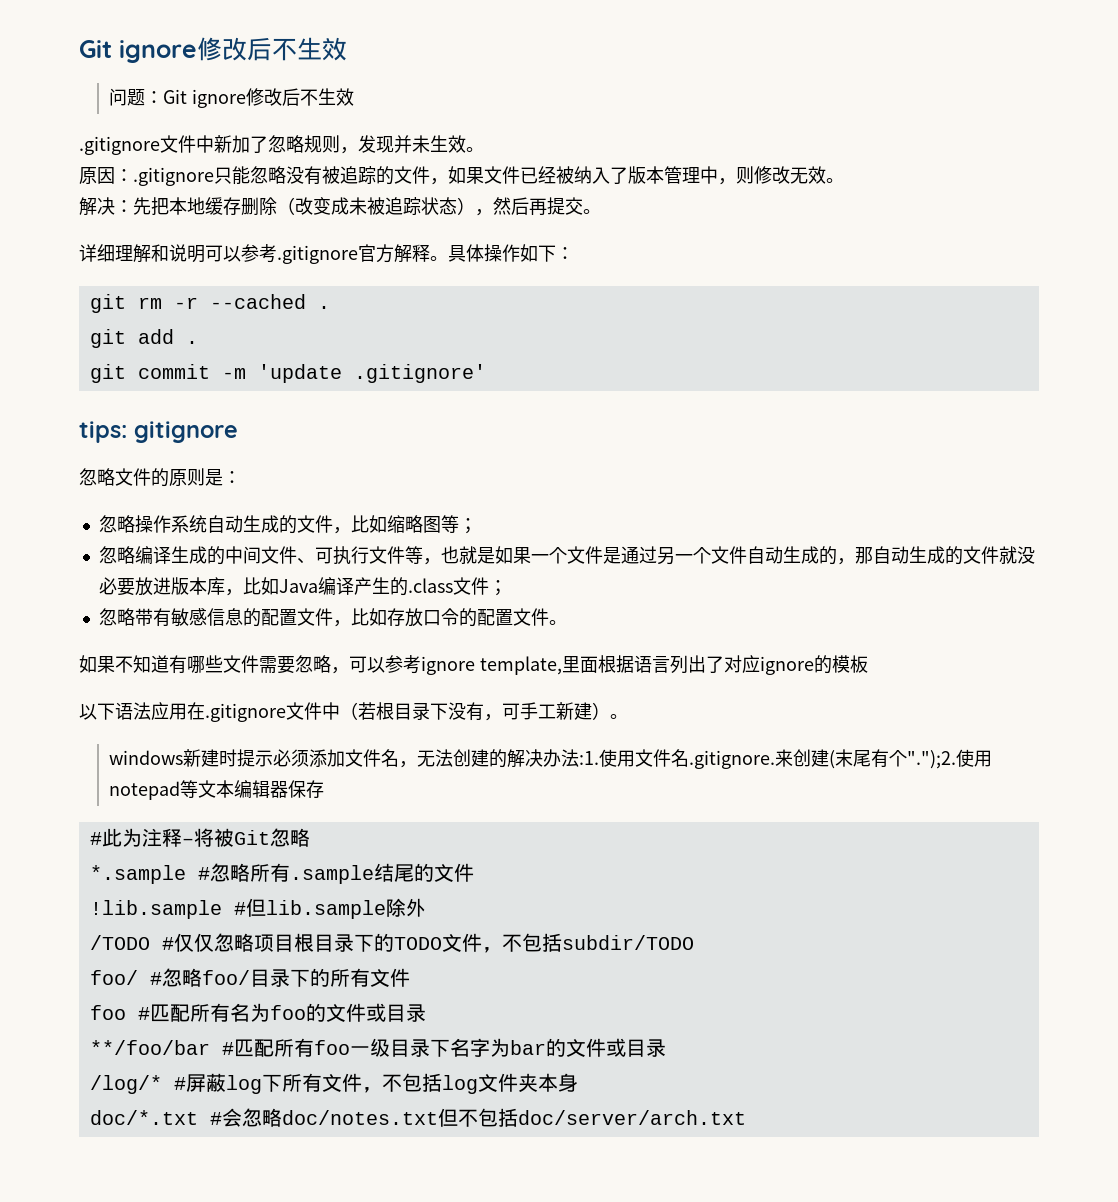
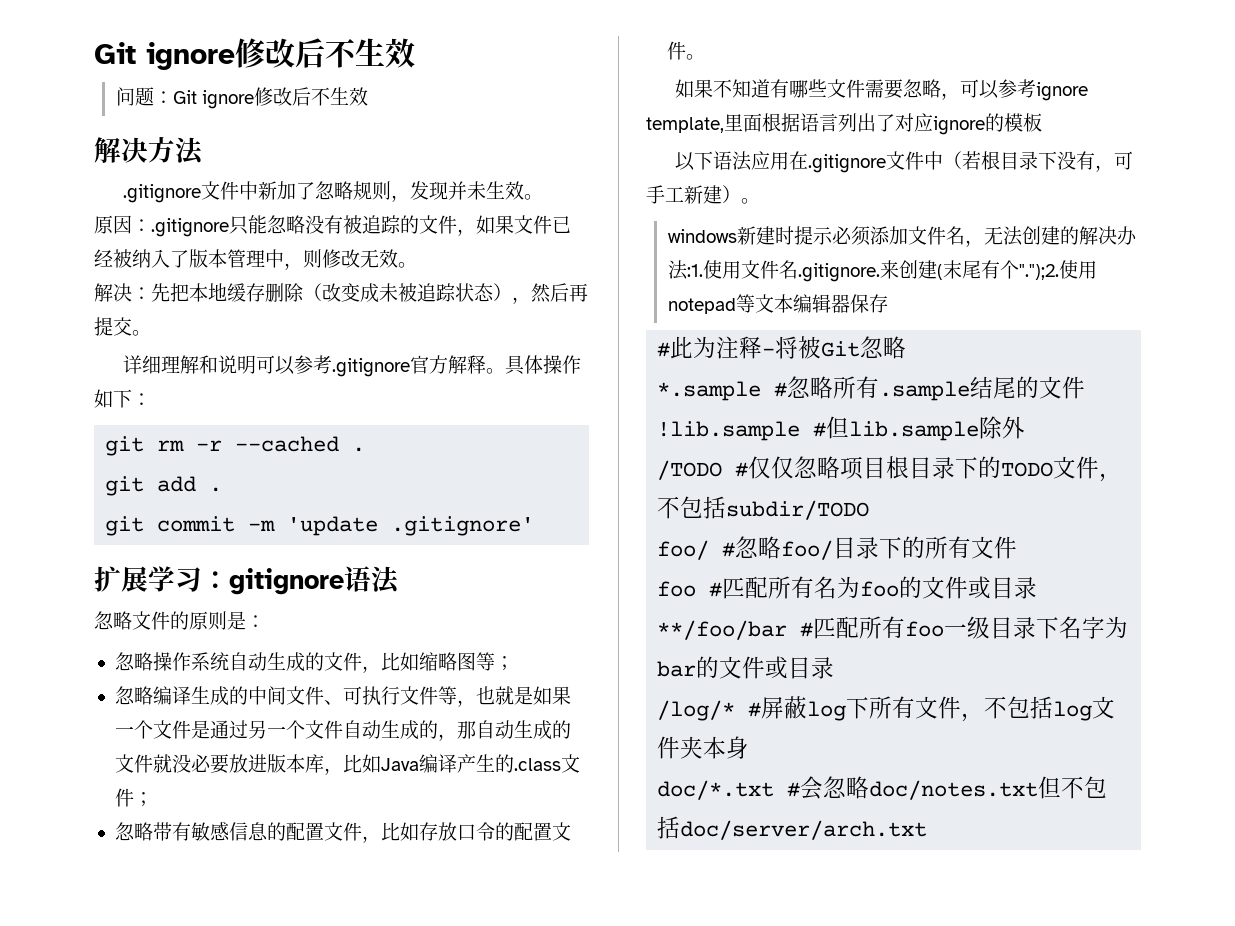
+ 解决方法
- tips: gitignore
+ 扩展学习：gitignore语法

